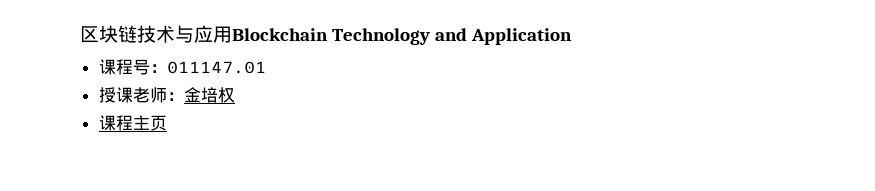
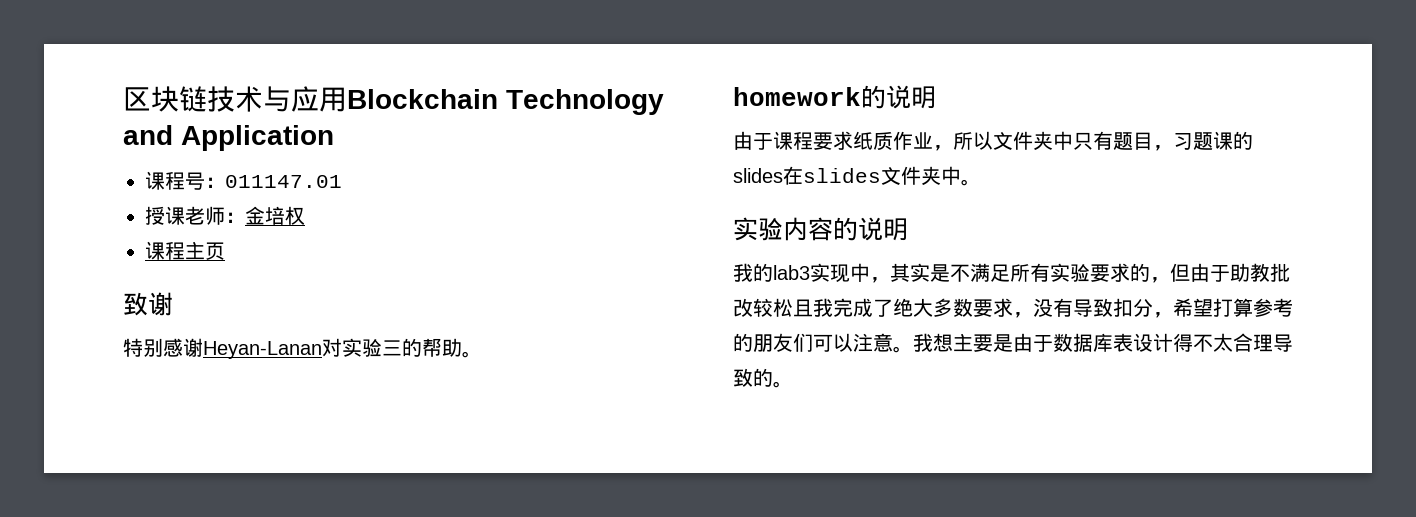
+ 致谢
+ 特别感谢Heyan-Lanan对实验三的帮助。
+ homework的说明
+ 由于课程要求纸质作业，所以文件夹中只有题目，习题课的slides在slides文件夹中。
+ 实验内容的说明
+ 我的lab3实现中，其实是不满足所有实验要求的，但由于助教批改较松且我完成了绝大多数要求，没有导致扣分，希望打算参考的朋友们可以注意。我想主要是由于数据库表设计得不太合理导致的。

